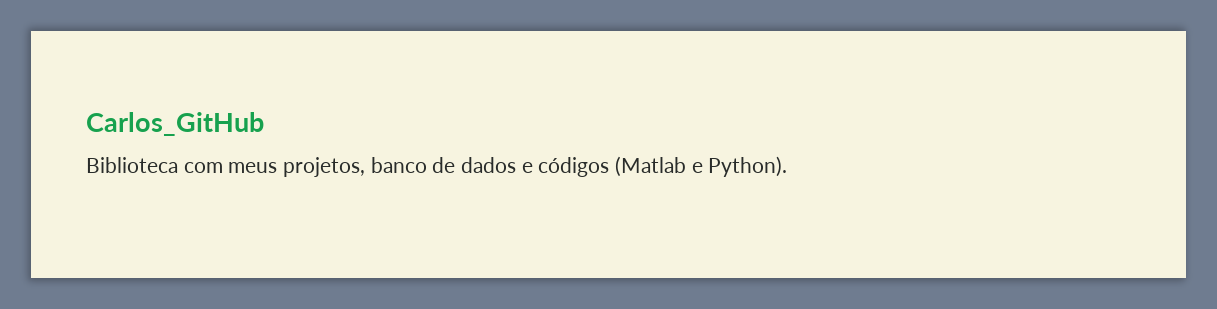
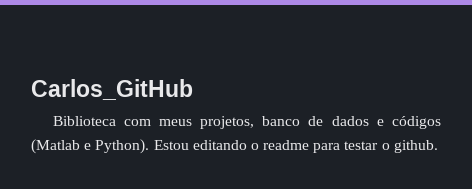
+ Estou editando o readme para testar o github.

